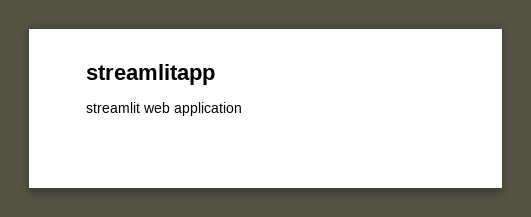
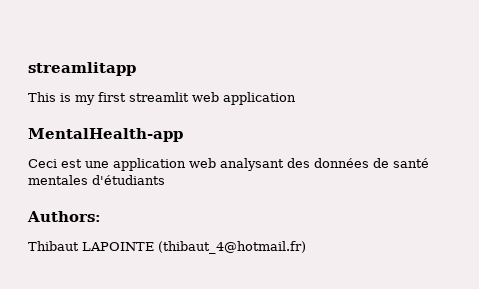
- streamlit web application
+ This is my first streamlit web application
+ MentalHealth-app
+ Ceci est une application web analysant des données de santé mentales d'étudiants
+ Authors:
+ Thibaut LAPOINTE (thibaut_4@hotmail.fr)

